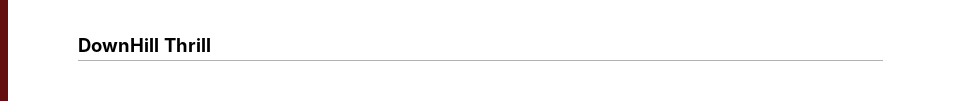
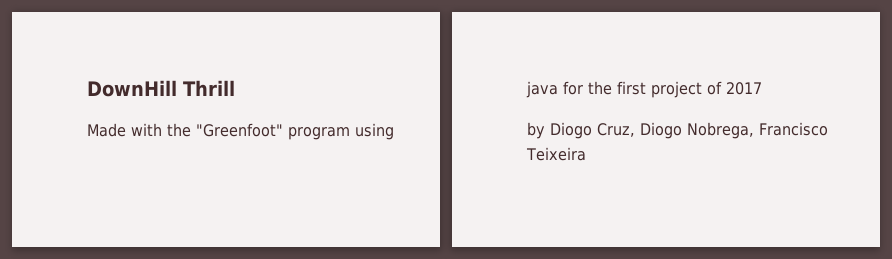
+ Made with the "Greenfoot" program using java for the first project of 2017
+ by Diogo Cruz, Diogo Nobrega, Francisco Teixeira

